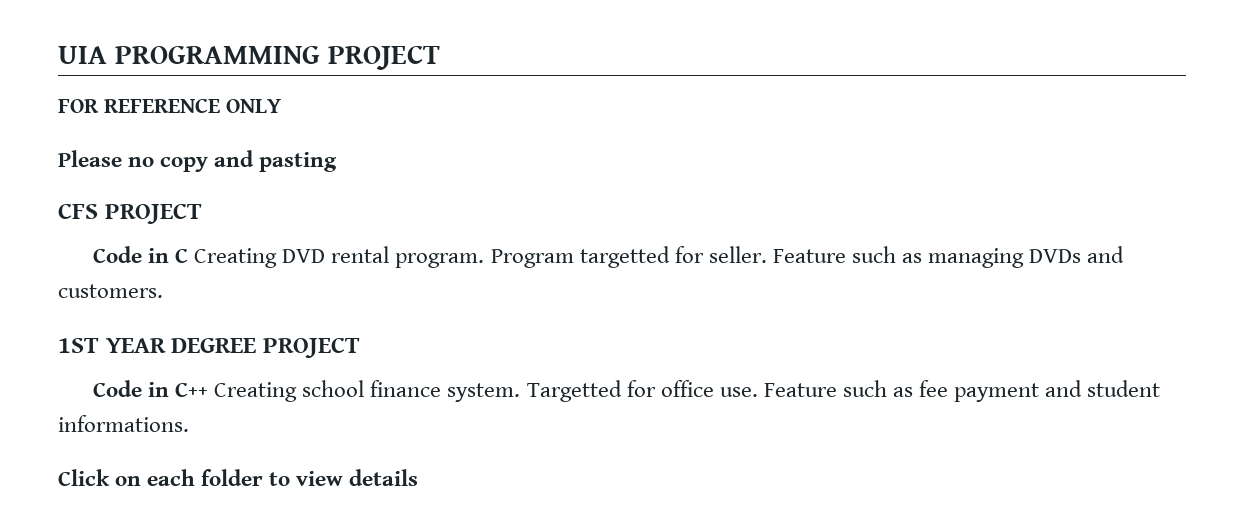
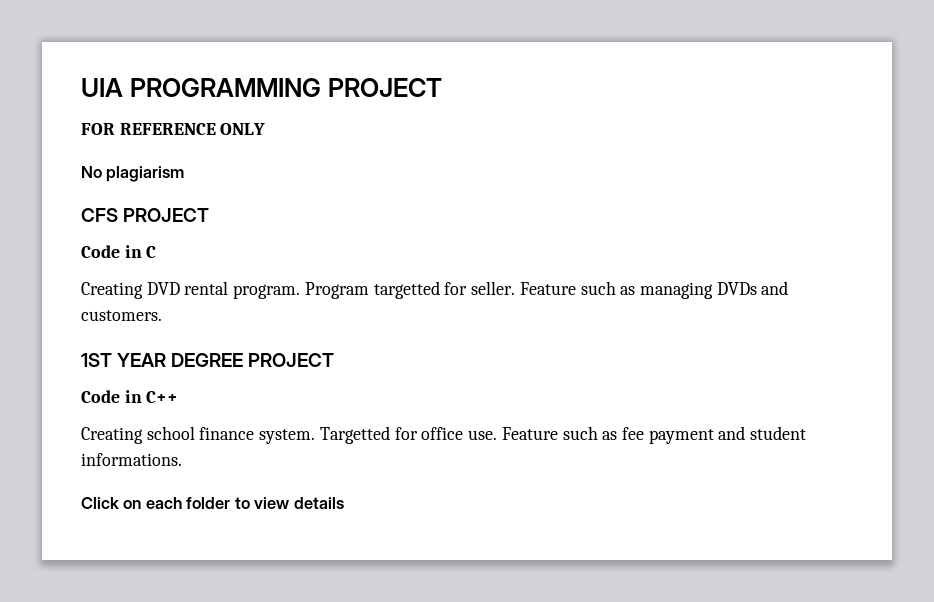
- Please no copy and pasting
+ No plagiarism
- Code in C Creating DVD rental program.
+ Code in C
+ Creating DVD rental program.
- Code in C++ Creating school finance system.
+ Code in C++
+ Creating school finance system.

